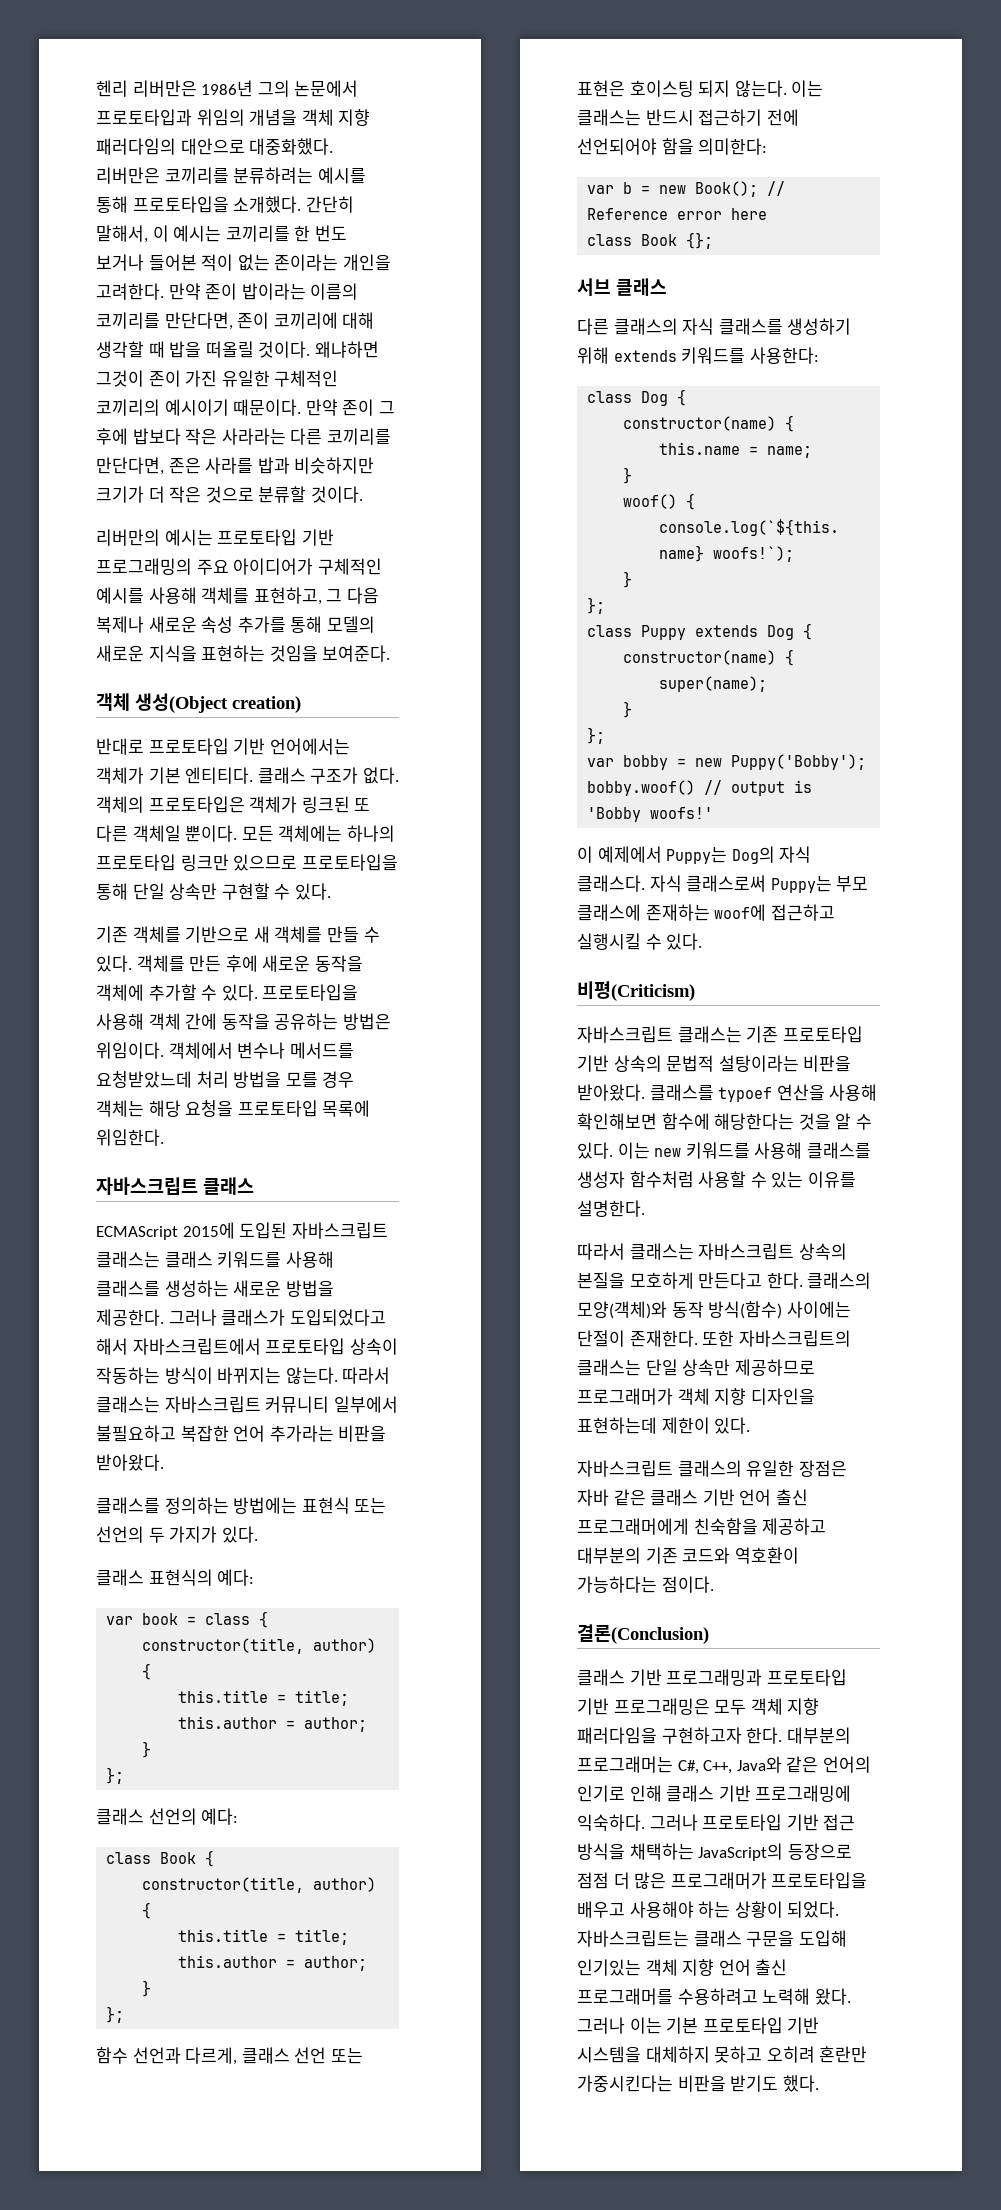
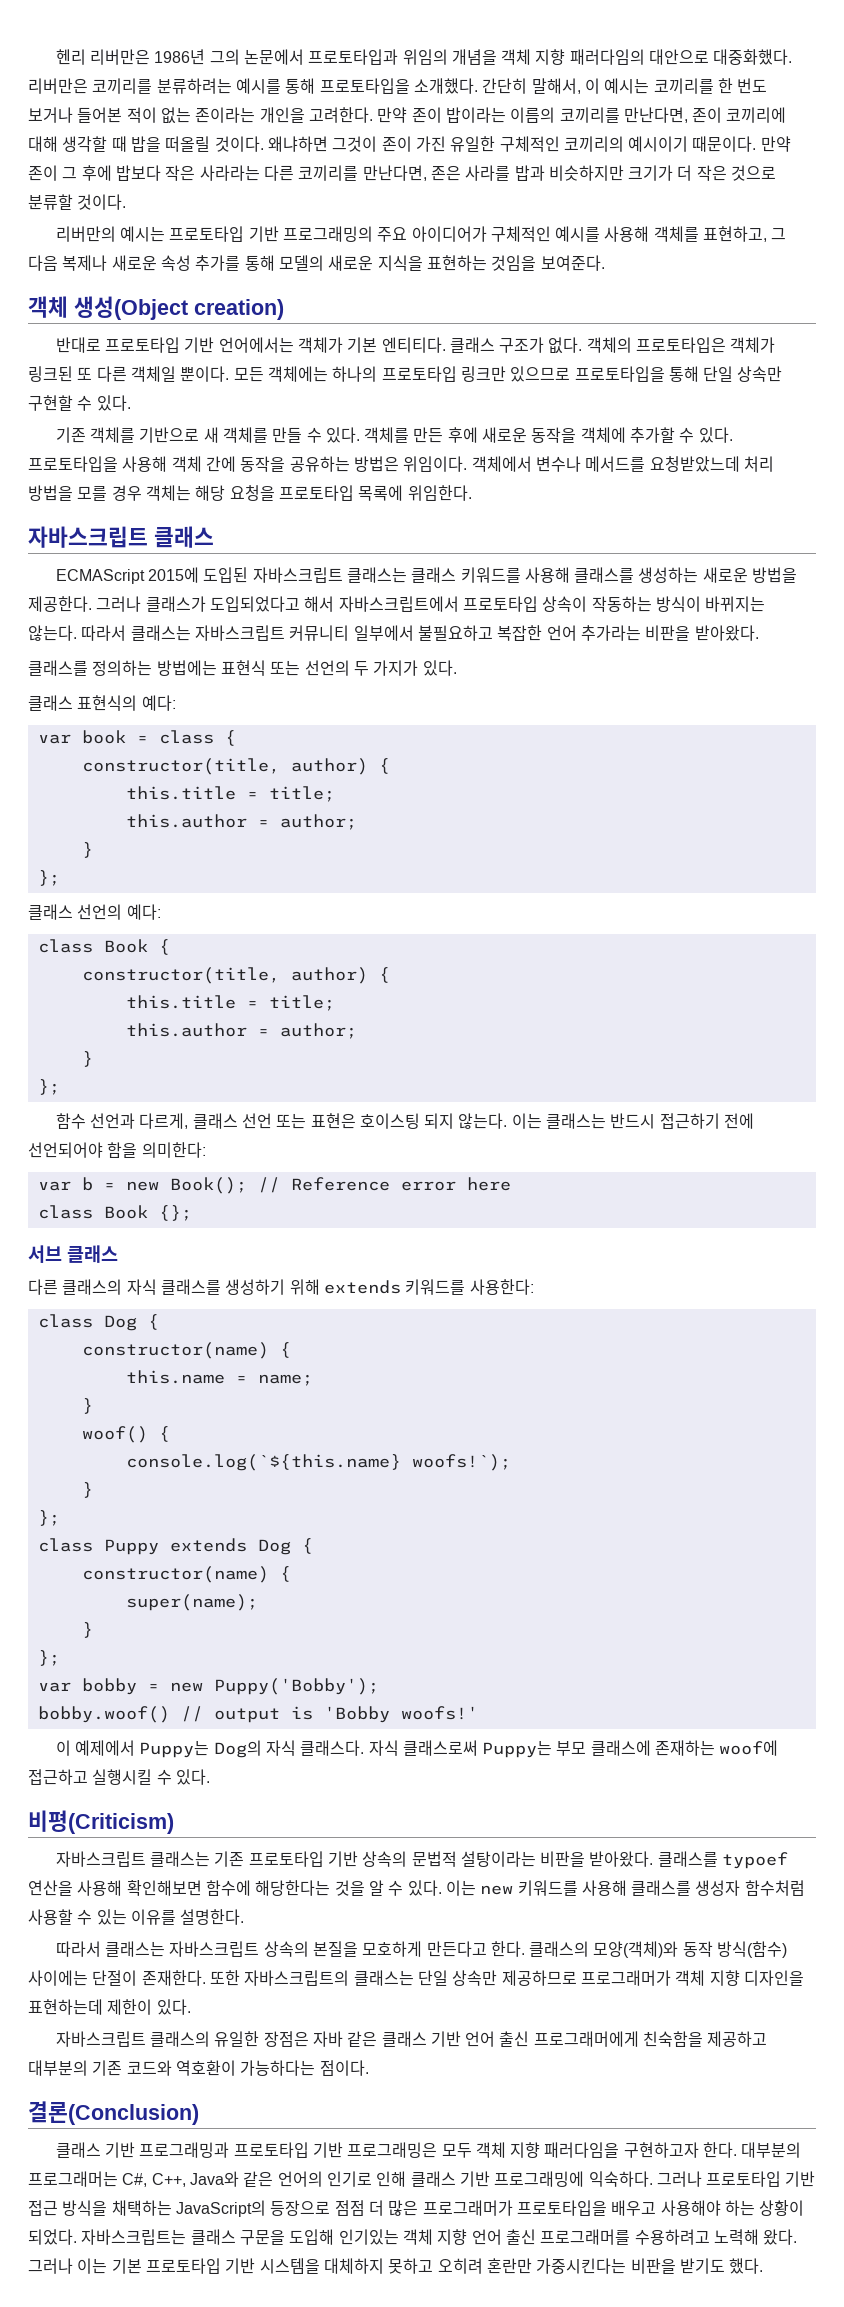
- 만약 존이 밥이라는 이름의 코끼리를 만단다면, 존이 코끼리에 대해 생각할 때 밥을 떠올릴 것이다.
+ 만약 존이 밥이라는 이름의 코끼리를 만난다면, 존이 코끼리에 대해 생각할 때 밥을 떠올릴 것이다.
- 만약 존이 그 후에 밥보다 작은 사라라는 다른 코끼리를 만단다면, 존은 사라를 밥과 비슷하지만 크기가 더 작은 것으로 분류할 것이다.
+ 만약 존이 그 후에 밥보다 작은 사라라는 다른 코끼리를 만난다면, 존은 사라를 밥과 비슷하지만 크기가 더 작은 것으로 분류할 것이다.

